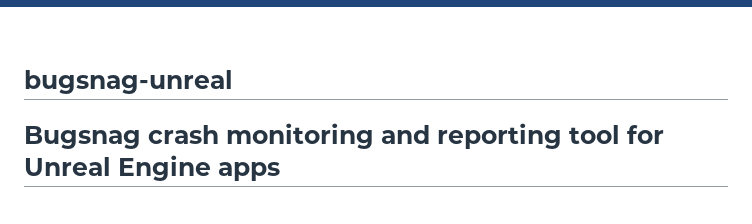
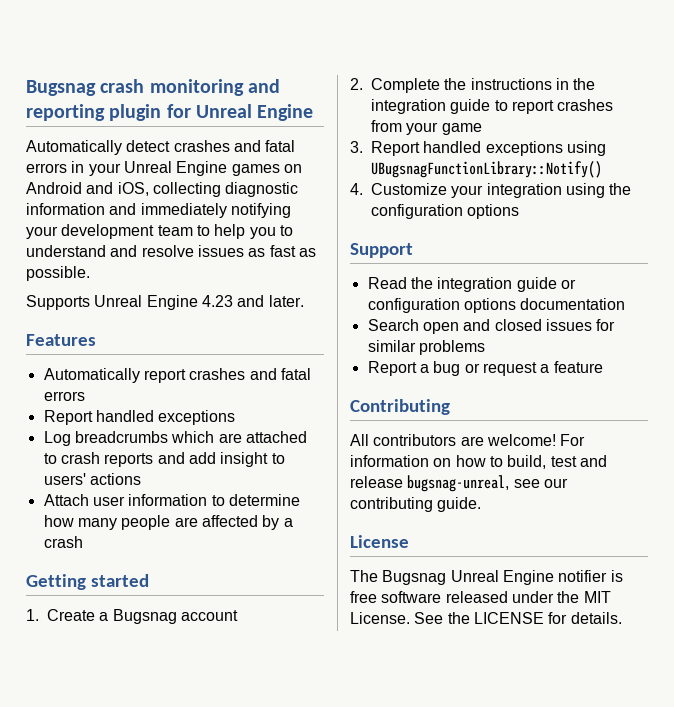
- bugsnag-unreal
- Bugsnag crash monitoring and reporting tool for Unreal Engine apps
+ Bugsnag crash monitoring and reporting plugin for Unreal Engine
+ Automatically detect crashes and fatal errors in your Unreal Engine games on Android and iOS, collecting diagnostic information and immediately notifying your development team to help you to understand and resolve issues as fast as possible.
+ Supports Unreal Engine 4.23 and later.
+ Features
+ Automatically report crashes and fatal errors
+ Report handled exceptions
+ Log breadcrumbs which are attached to crash reports and add insight to users' actions
+ Attach user information to determine how many people are affected by a crash
+ Getting started
+ 1. Create a Bugsnag account
+ 2. Complete the instructions in the integration guide to report crashes from your game
+ 3. Report handled exceptions using UBugsnagFunctionLibrary::Notify()
+ 4. Customize your integration using the configuration options
+ Support
+ Read the integration guide or configuration options documentation
+ Search open and closed issues for similar problems
+ Report a bug or request a feature
+ Contributing
+ All contributors are welcome! For information on how to build, test and release bugsnag-unreal, see our contributing guide.
+ License
+ The Bugsnag Unreal Engine notifier is free software released under the MIT License. See the LICENSE for details.

